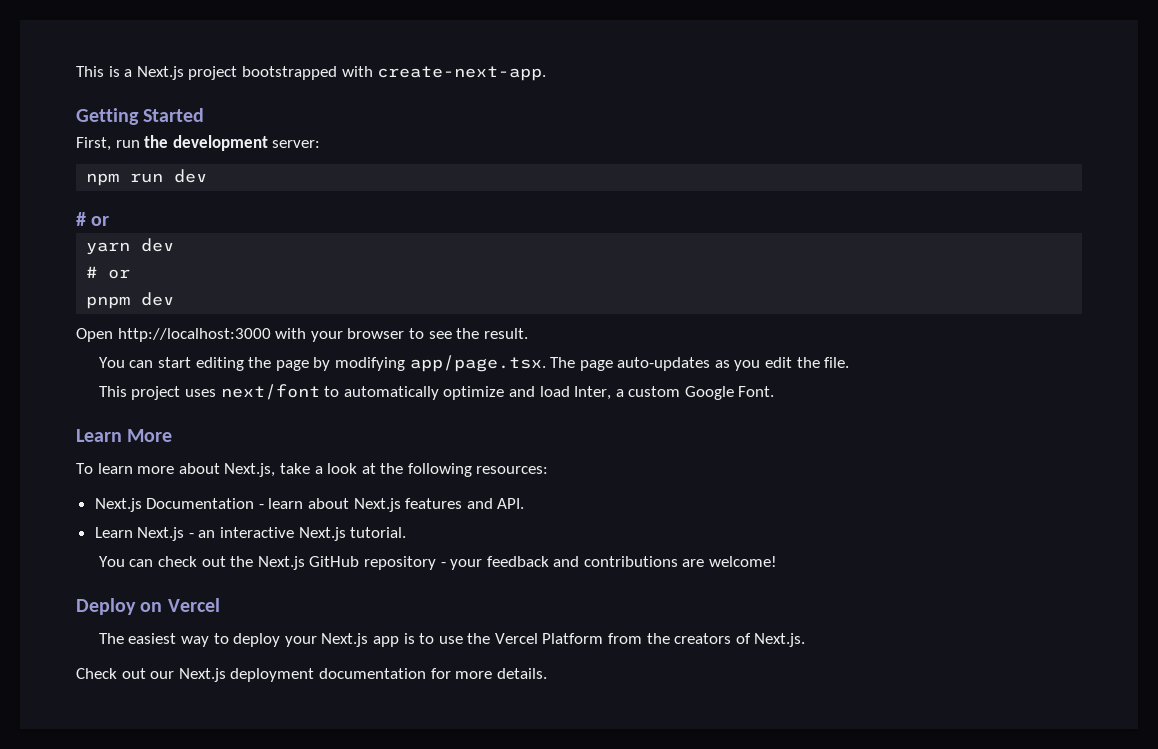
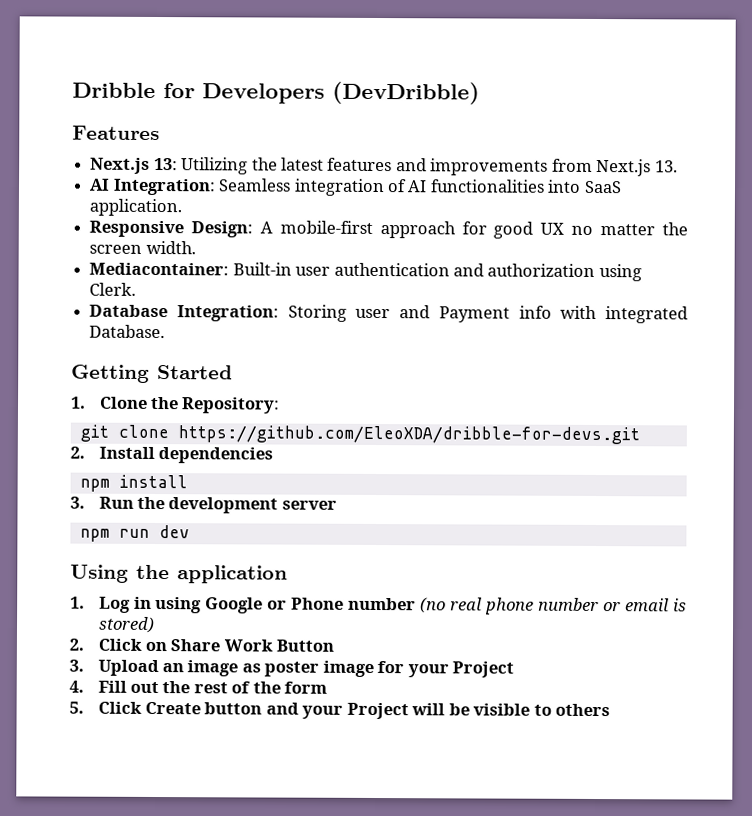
- This is a Next.js project bootstrapped with create-next-app.
+ Dribble for Developers (DevDribble)
+ Features
+ Next.js 13: Utilizing the latest features and improvements from Next.js 13.
+ AI Integration: Seamless integration of AI functionalities into SaaS application.
+ Responsive Design: A mobile-first approach for good UX no matter the screen width.
+ Mediacontainer: Built-in user authentication and authorization using Clerk.
+ Database Integration: Storing user and Payment info with integrated Database.
  Getting Started
- First, run the development server:
+ 1. Clone the Repository:
+ git clone https://github.com/EleoXDA/dribble-for-devs.git
+ 2. Install dependencies
+ npm install
+ 3. Run the development server
  npm run dev
- # or
- yarn dev
- # or
- pnpm dev
- Open http://localhost:3000 with your browser to see the result.
- You can start editing the page by modifying app/page.tsx. The page auto-updates as you edit the file.
- This project uses next/font to automatically optimize and load Inter, a custom Google Font.
- Learn More
- To learn more about Next.js, take a look at the following resources:
- Next.js Documentation - learn about Next.js features and API.
- Learn Next.js - an interactive Next.js tutorial.
- You can check out the Next.js GitHub repository - your feedback and contributions are welcome!
- Deploy on Vercel
- The easiest way to deploy your Next.js app is to use the Vercel Platform from the creators of Next.js.
- Check out our Next.js deployment documentation for more details.
+ Using the application
+ 1. Log in using Google or Phone number (no real phone number or email is stored)
+ 2. Click on Share Work Button
+ 3. Upload an image as poster image for your Project
+ 4. Fill out the rest of the form
+ 5. Click Create button and your Project will be visible to others

